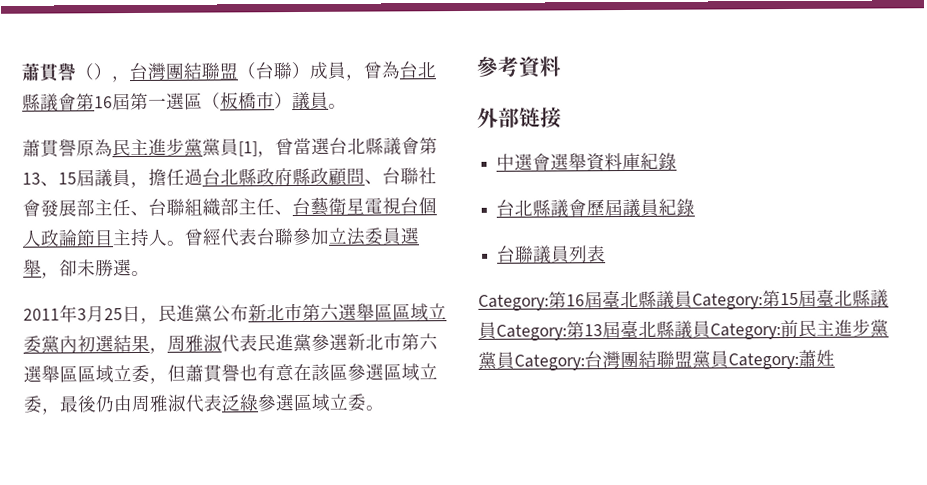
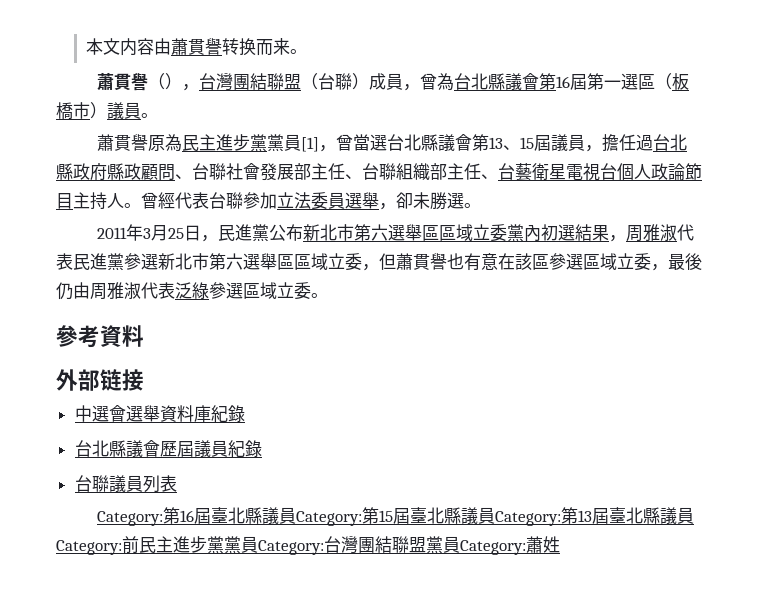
+ 本文内容由蕭貫譽转换而来。

